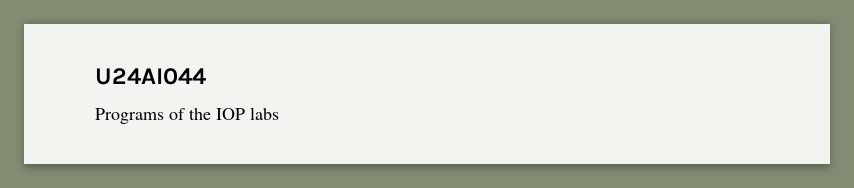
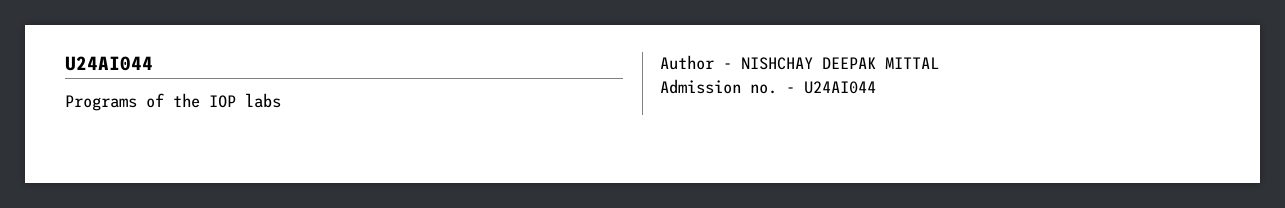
+ Author - NISHCHAY DEEPAK MITTAL
+ Admission no. - U24AI044

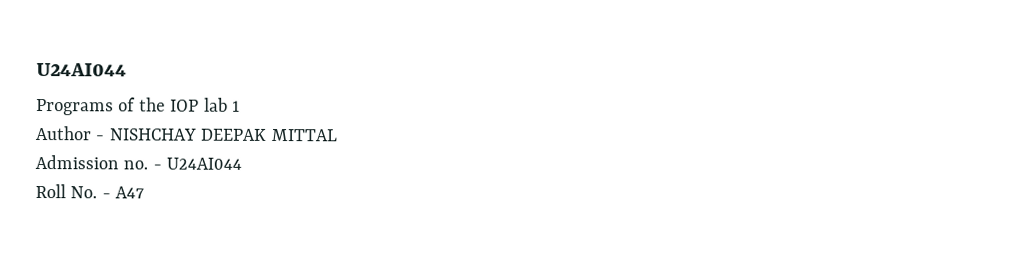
- Programs of the IOP labs
+ Programs of the IOP lab 1
+ Roll No. - A47

